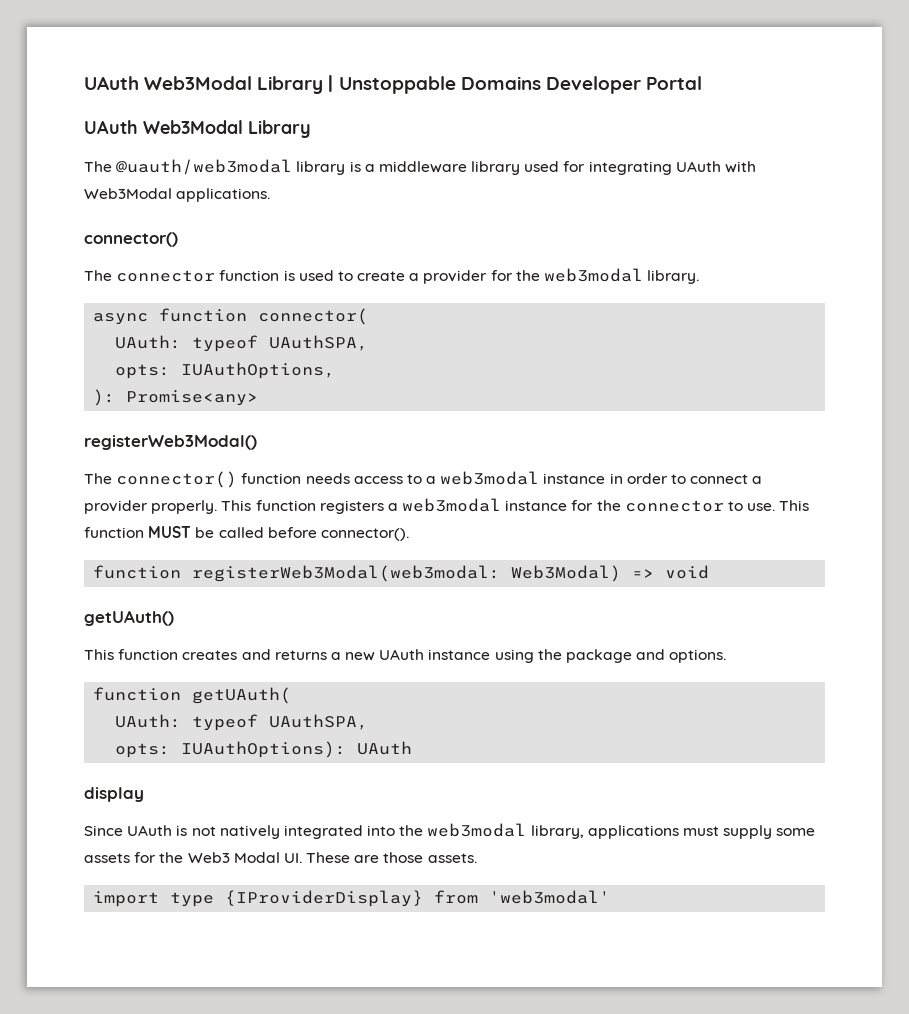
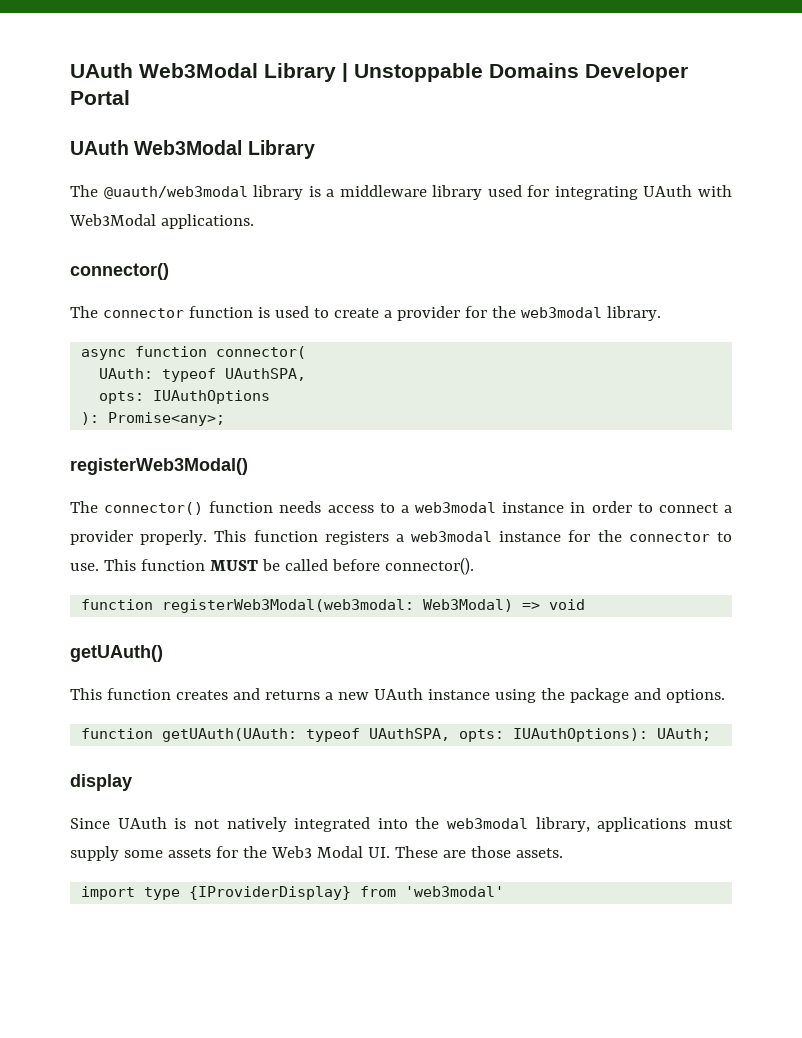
- opts: IUAuthOptions,
+ opts: IUAuthOptions
- ): Promise<any>
+ ): Promise<any>;
- function getUAuth(
- UAuth: typeof UAuthSPA,
- opts: IUAuthOptions): UAuth
+ function getUAuth(UAuth: typeof UAuthSPA, opts: IUAuthOptions): UAuth;

